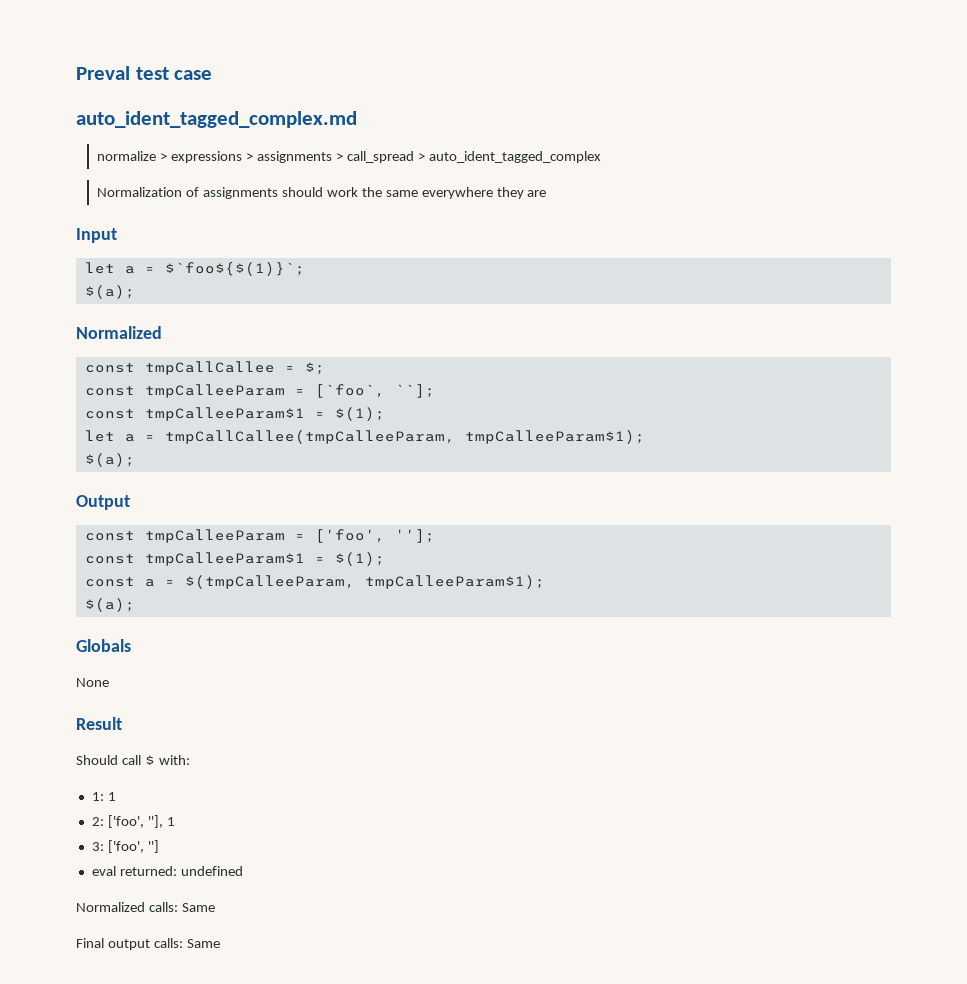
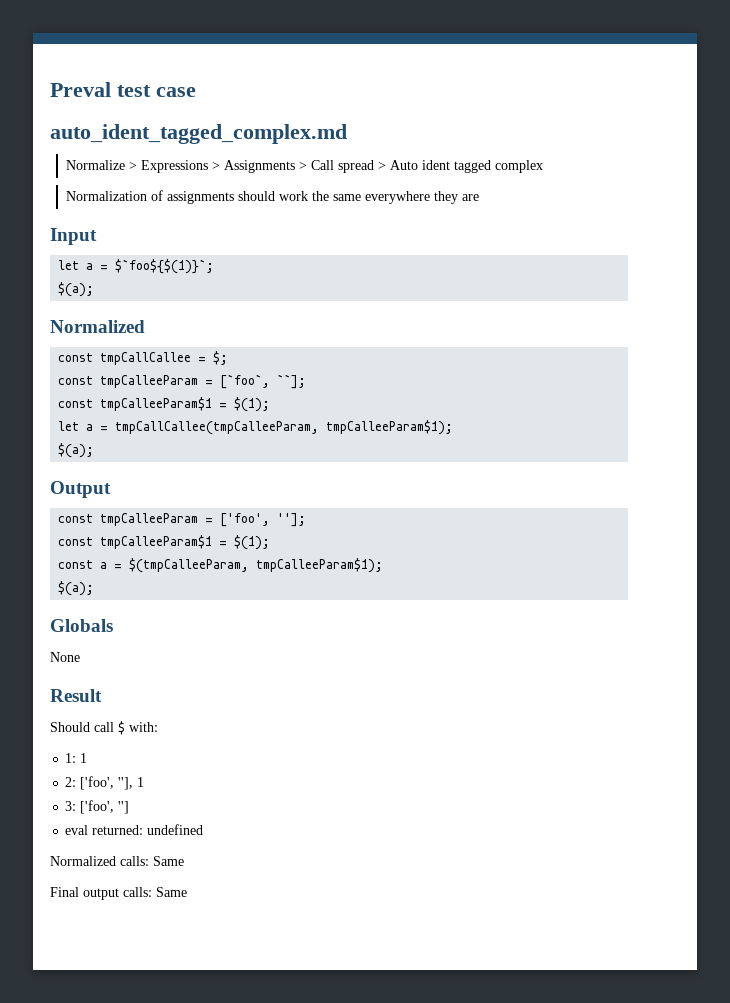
- normalize > expressions > assignments > call_spread > auto_ident_tagged_complex
+ Normalize > Expressions > Assignments > Call spread > Auto ident tagged complex

